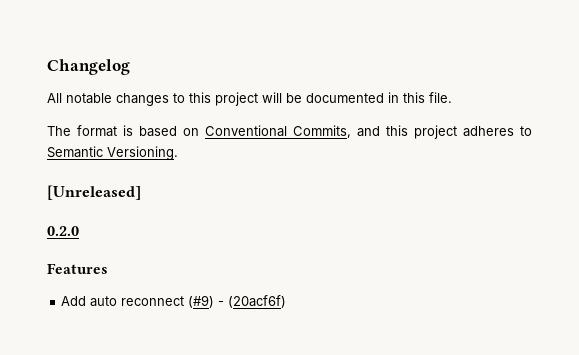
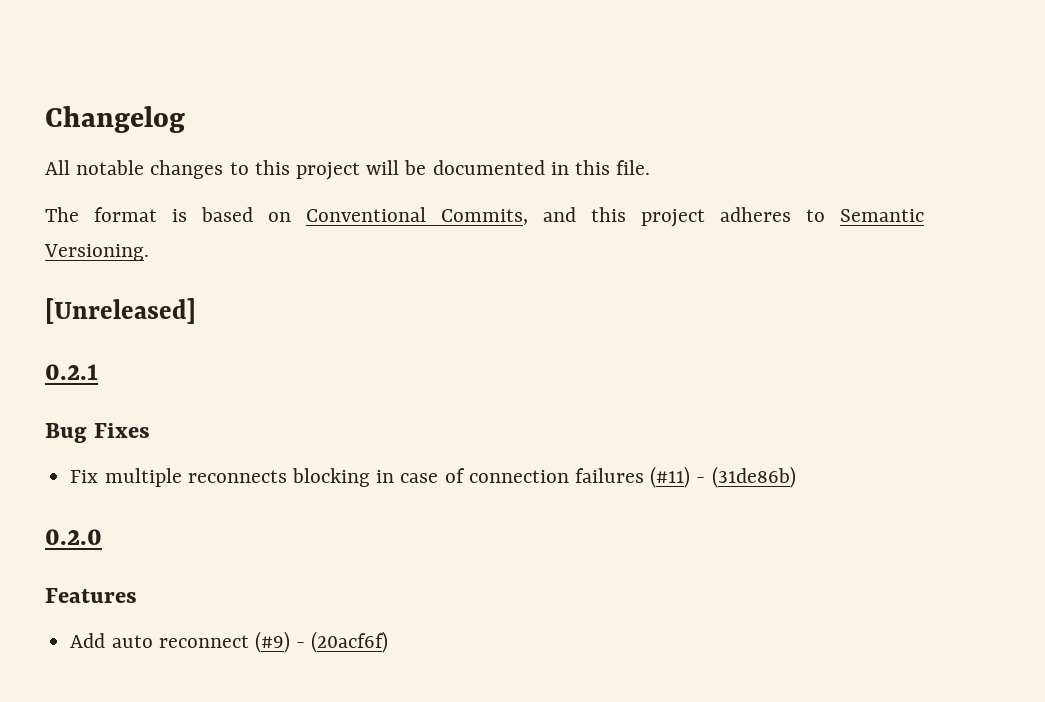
+ 0.2.1
+ Bug Fixes
+ Fix multiple reconnects blocking in case of connection failures (#11) - (31de86b)

